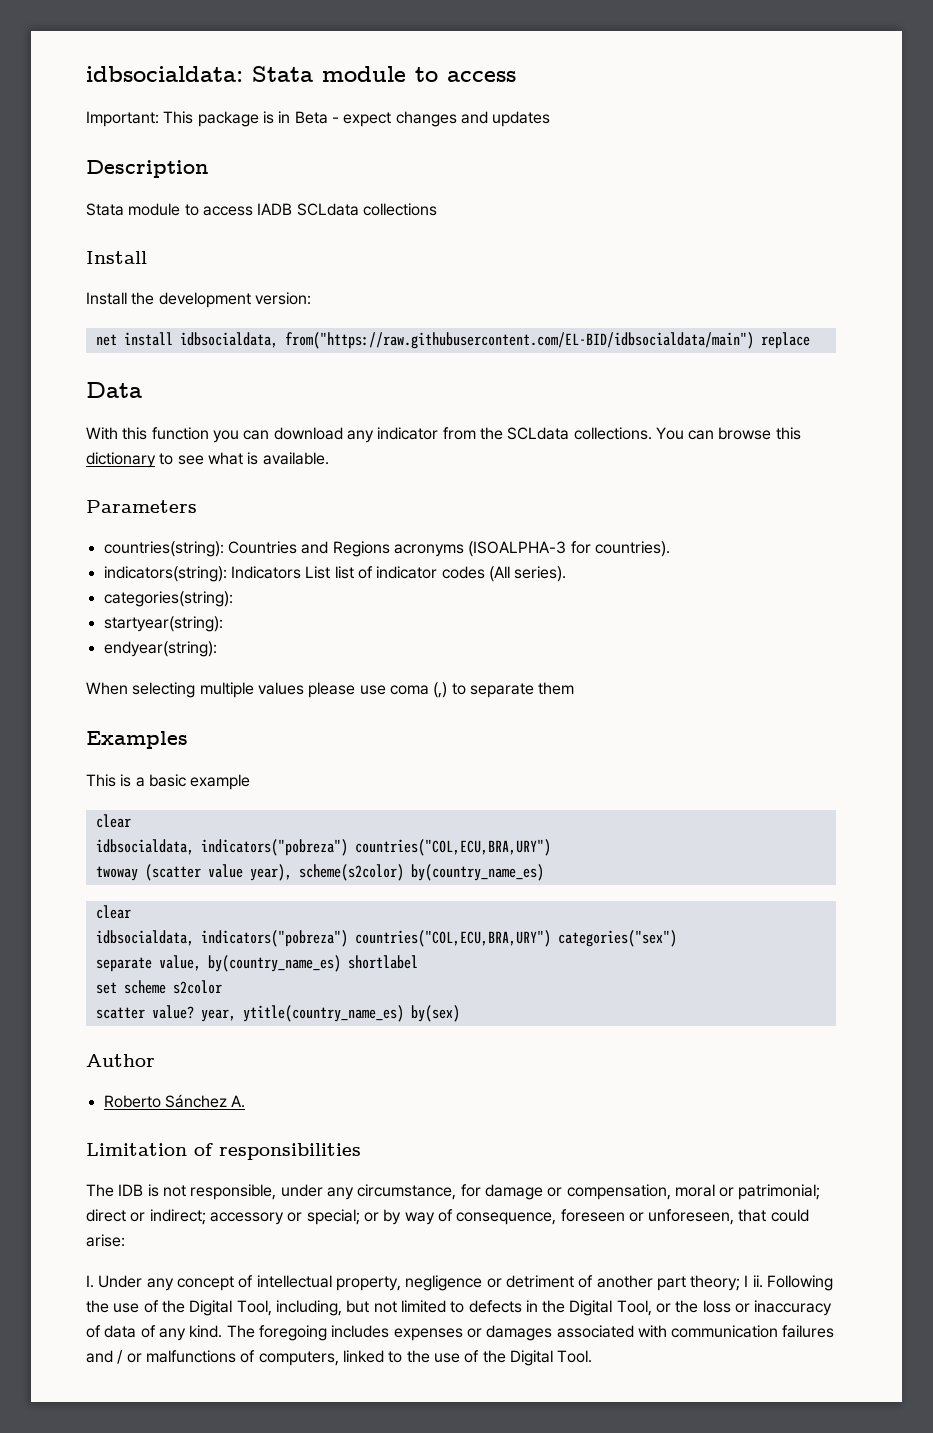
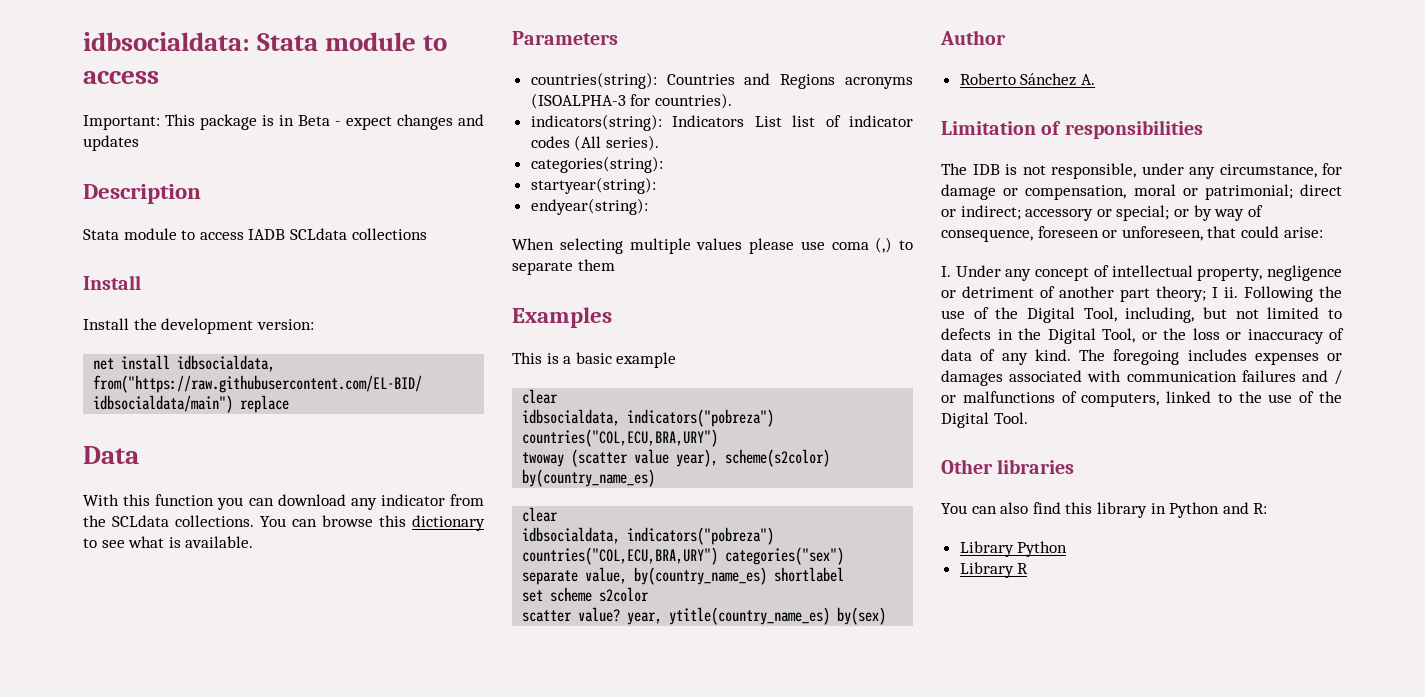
+ Other libraries
+ You can also find this library in Python and R:
+ Library Python
+ Library R

